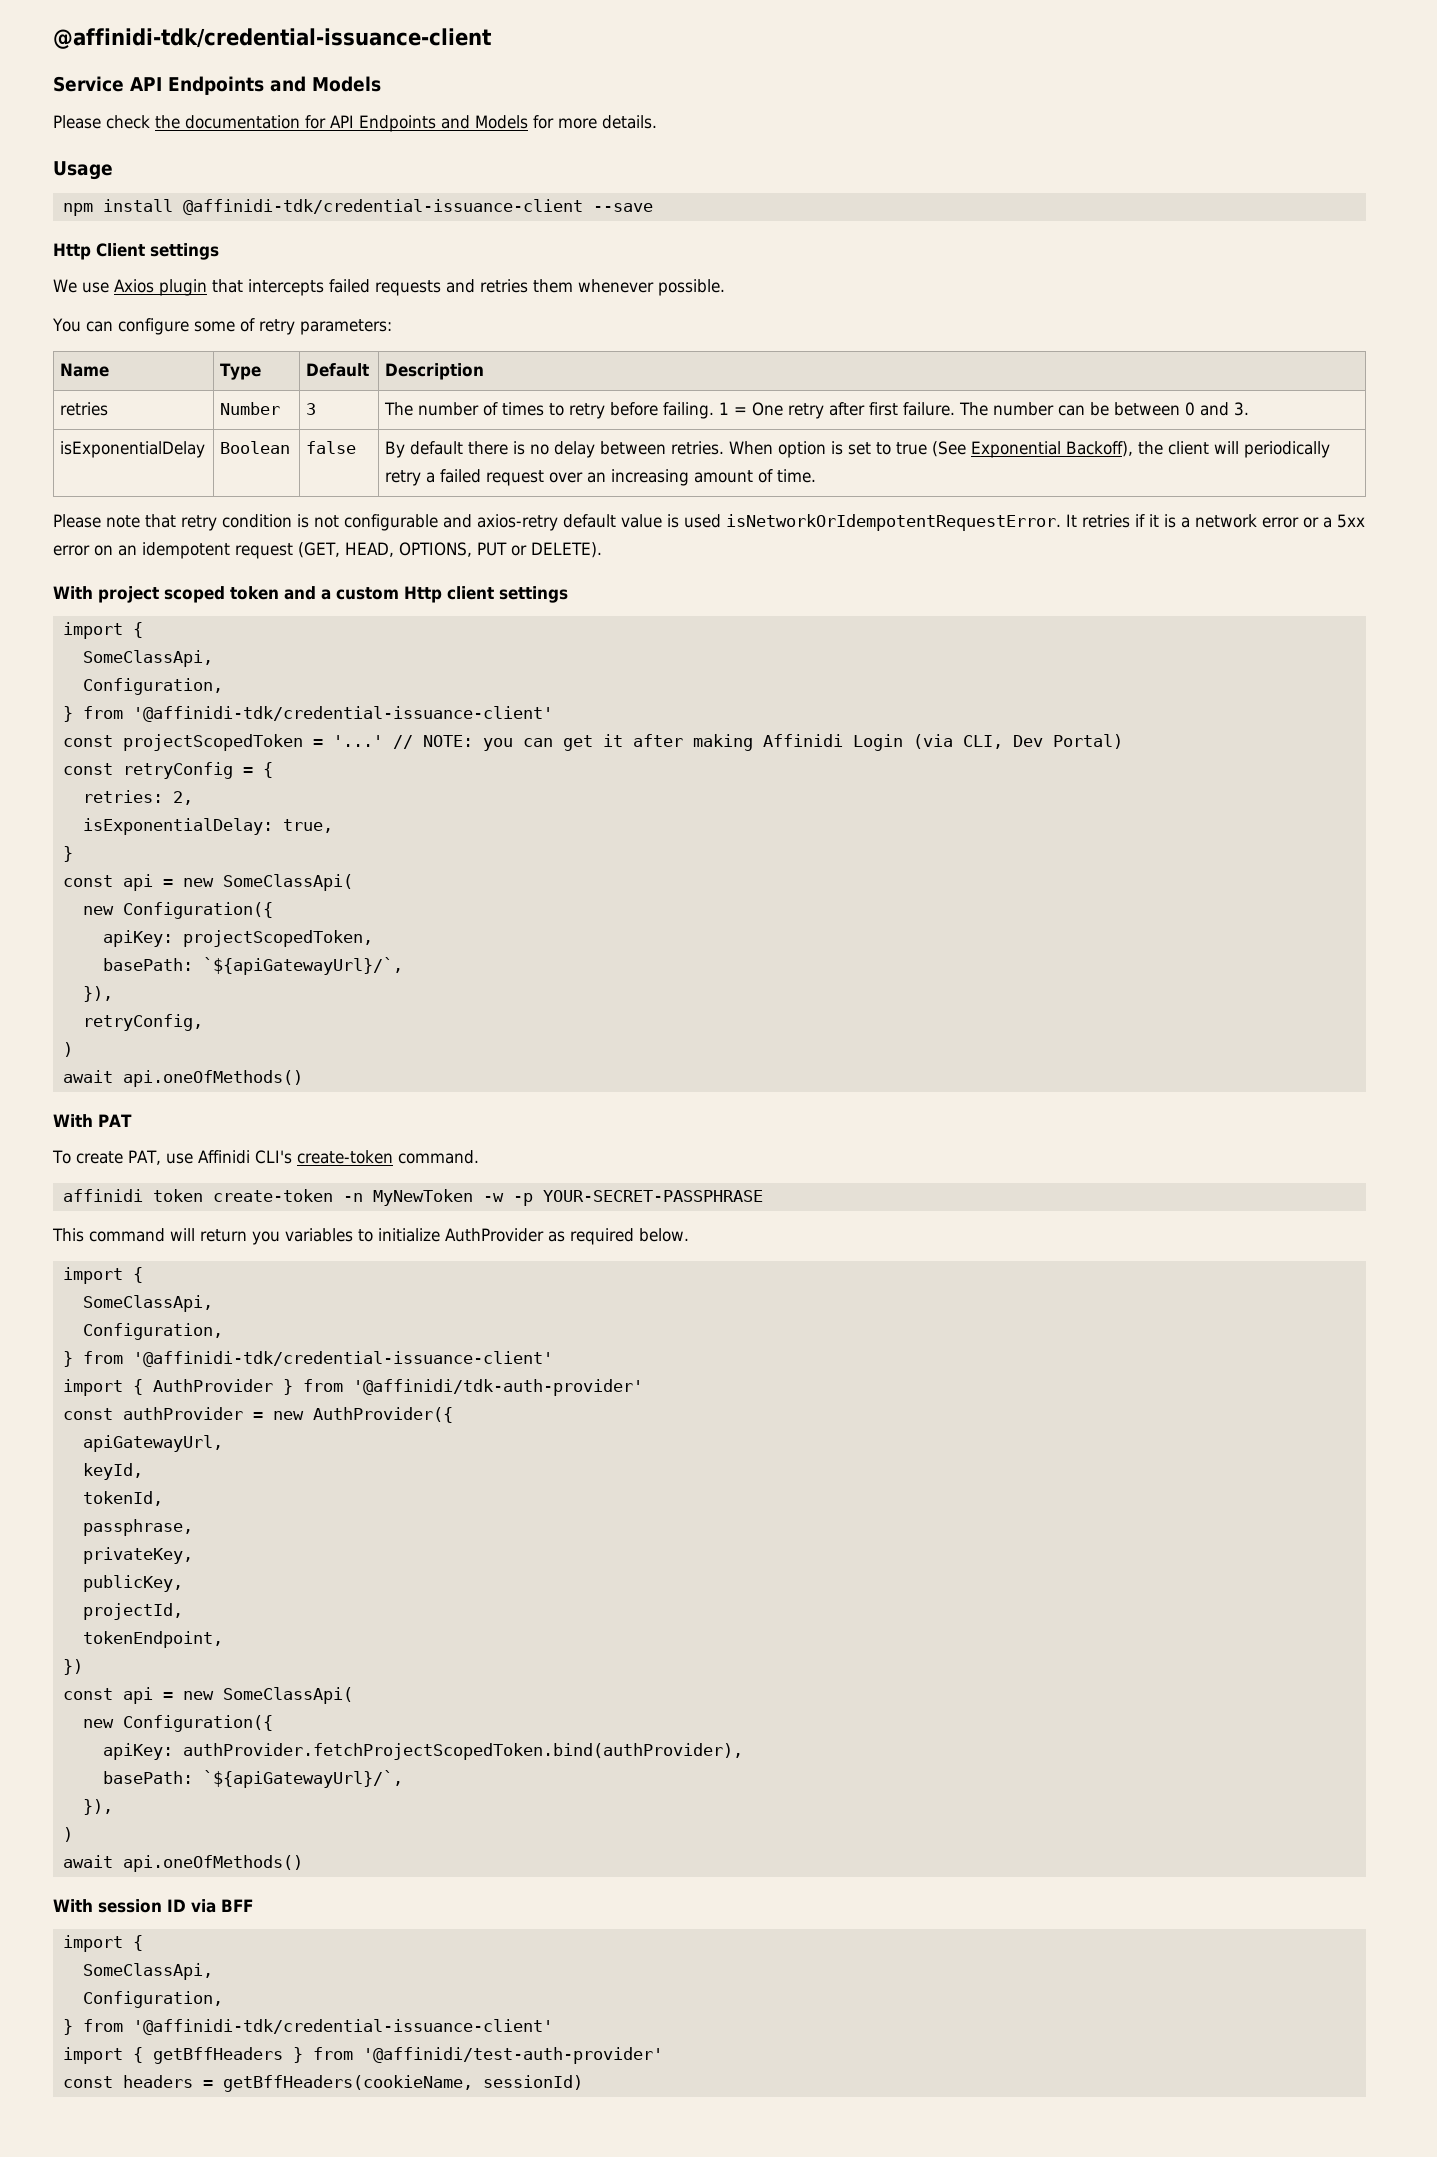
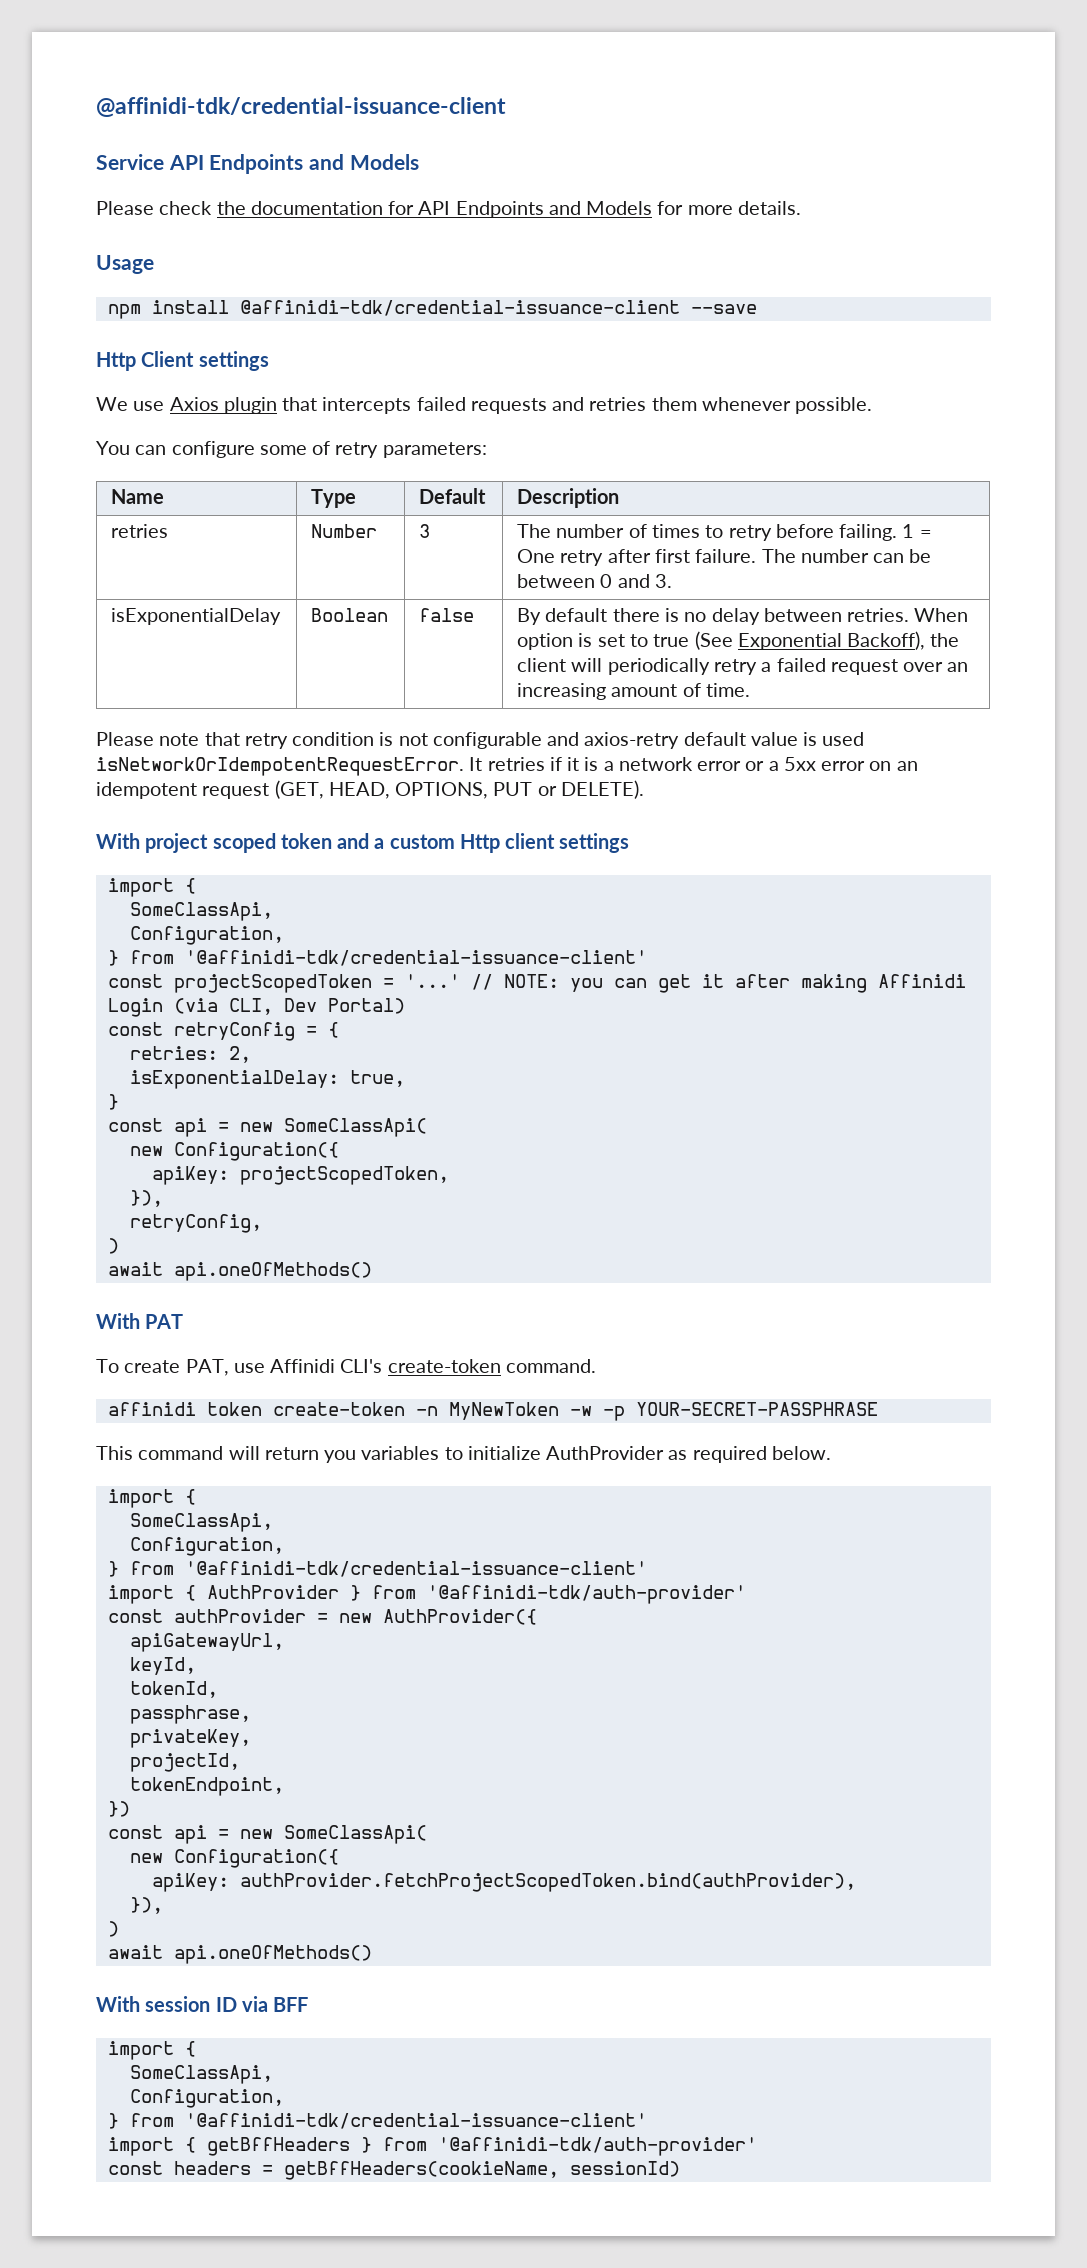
  apiKey: projectScopedToken,
- basePath: `${apiGatewayUrl}/`,
- import { AuthProvider } from '@affinidi/tdk-auth-provider'
+ import { AuthProvider } from '@affinidi-tdk/auth-provider'
- publicKey,
  apiKey: authProvider.fetchProjectScopedToken.bind(authProvider),
- basePath: `${apiGatewayUrl}/`,
- import { getBffHeaders } from '@affinidi/test-auth-provider'
+ import { getBffHeaders } from '@affinidi-tdk/auth-provider'

